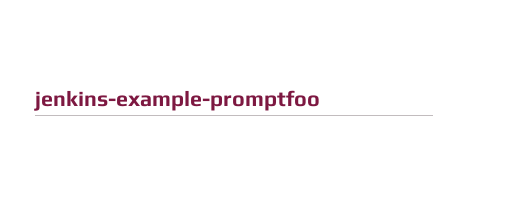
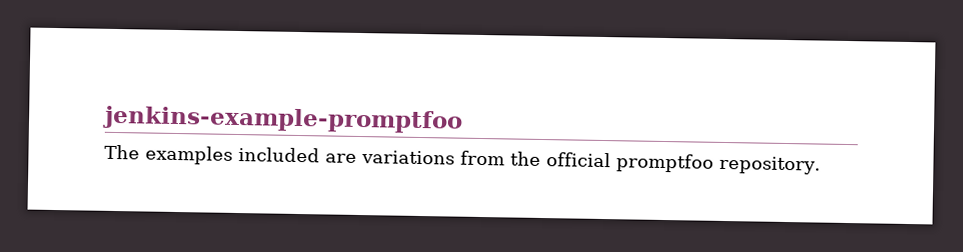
+ The examples included are variations from the official promptfoo repository.

